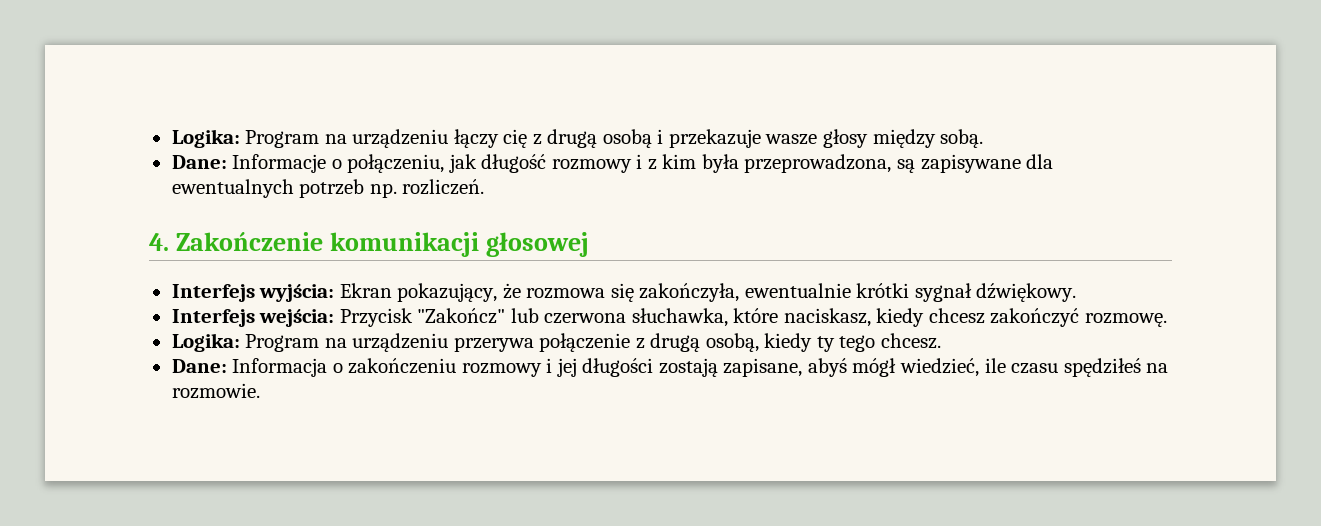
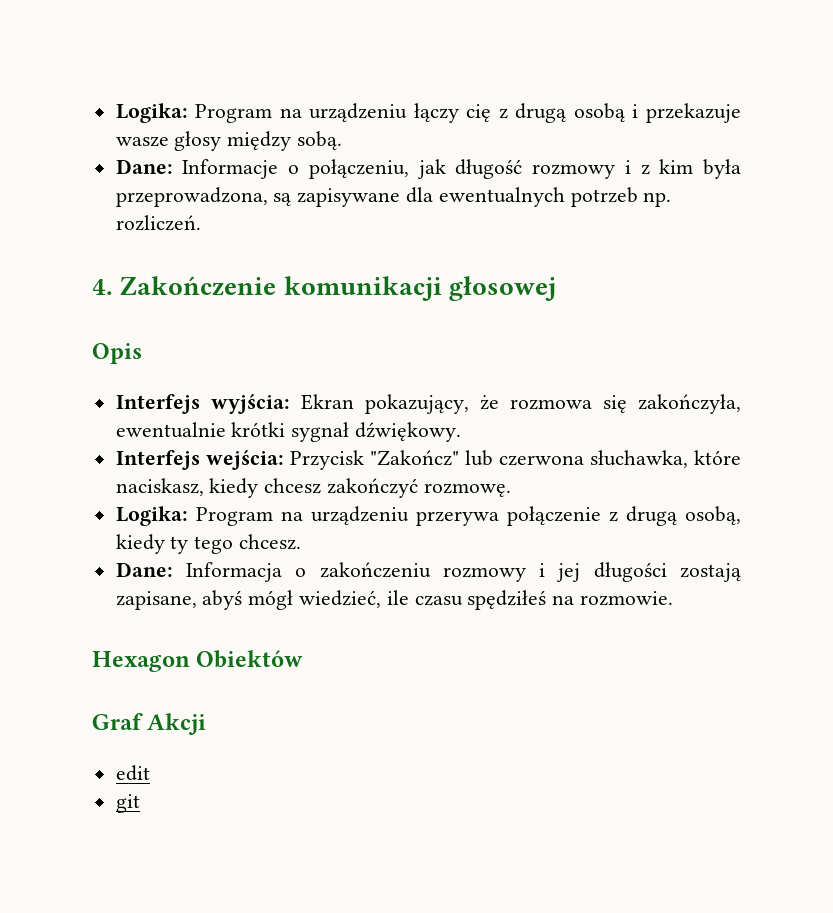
+ Opis
+ Hexagon Obiektów
+ Graf Akcji
+ edit
+ git

